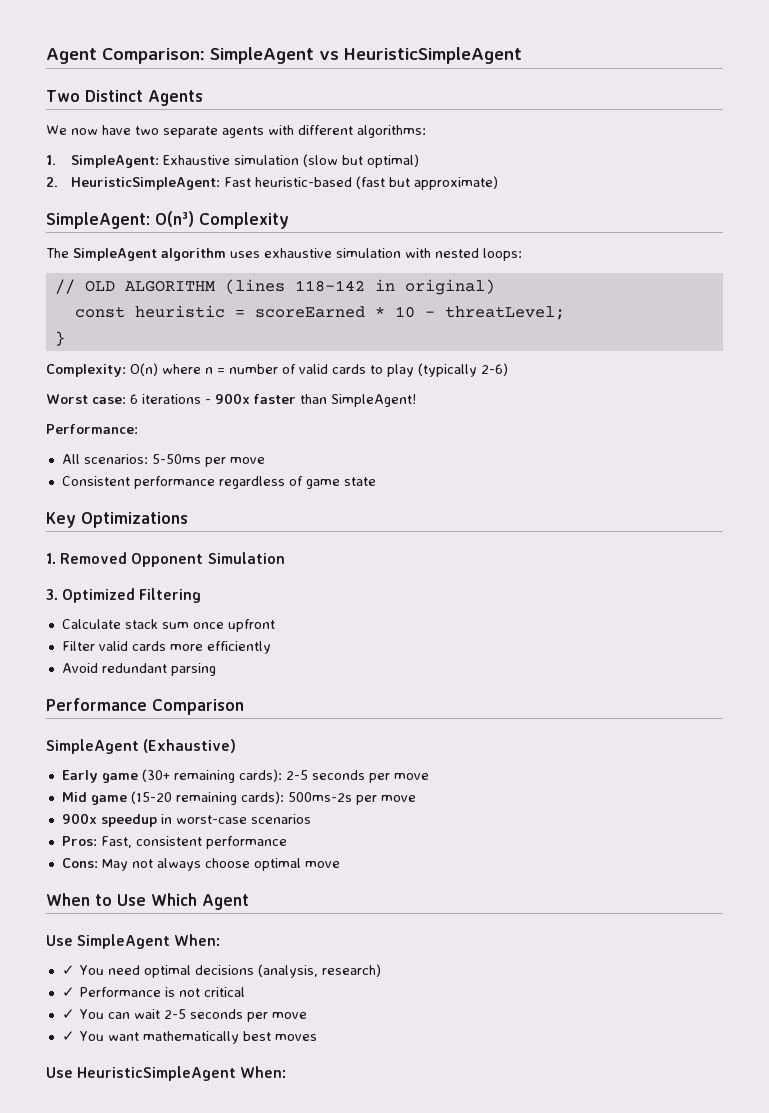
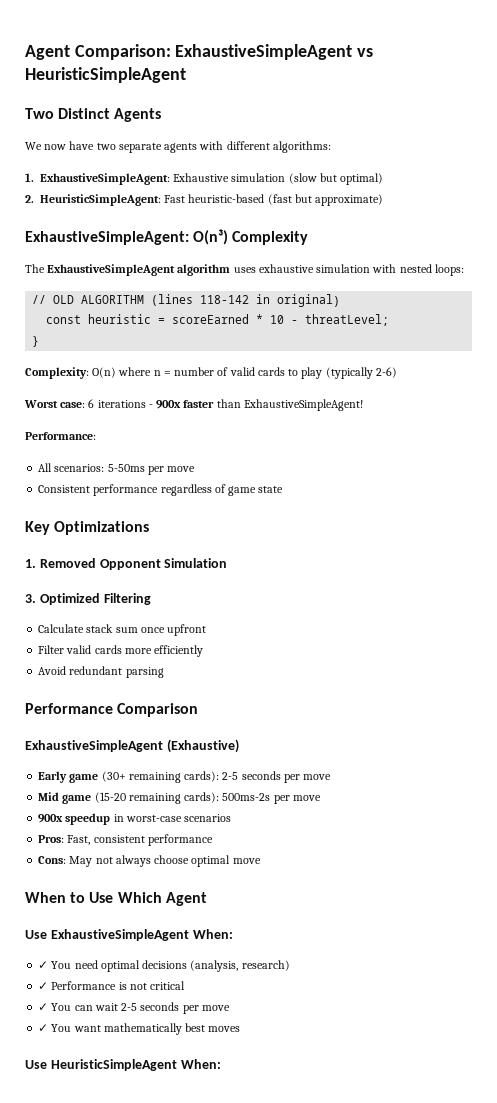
- Agent Comparison: SimpleAgent vs HeuristicSimpleAgent
+ Agent Comparison: ExhaustiveSimpleAgent vs HeuristicSimpleAgent
- 1. SimpleAgent: Exhaustive simulation (slow but optimal)
+ 1. ExhaustiveSimpleAgent: Exhaustive simulation (slow but optimal)
- SimpleAgent: O(n³) Complexity
+ ExhaustiveSimpleAgent: O(n³) Complexity
- The SimpleAgent algorithm uses exhaustive simulation with nested loops:
+ The ExhaustiveSimpleAgent algorithm uses exhaustive simulation with nested loops:
- Worst case: 6 iterations - 900x faster than SimpleAgent!
+ Worst case: 6 iterations - 900x faster than ExhaustiveSimpleAgent!
- SimpleAgent (Exhaustive)
+ ExhaustiveSimpleAgent (Exhaustive)
- Use SimpleAgent When:
+ Use ExhaustiveSimpleAgent When:

